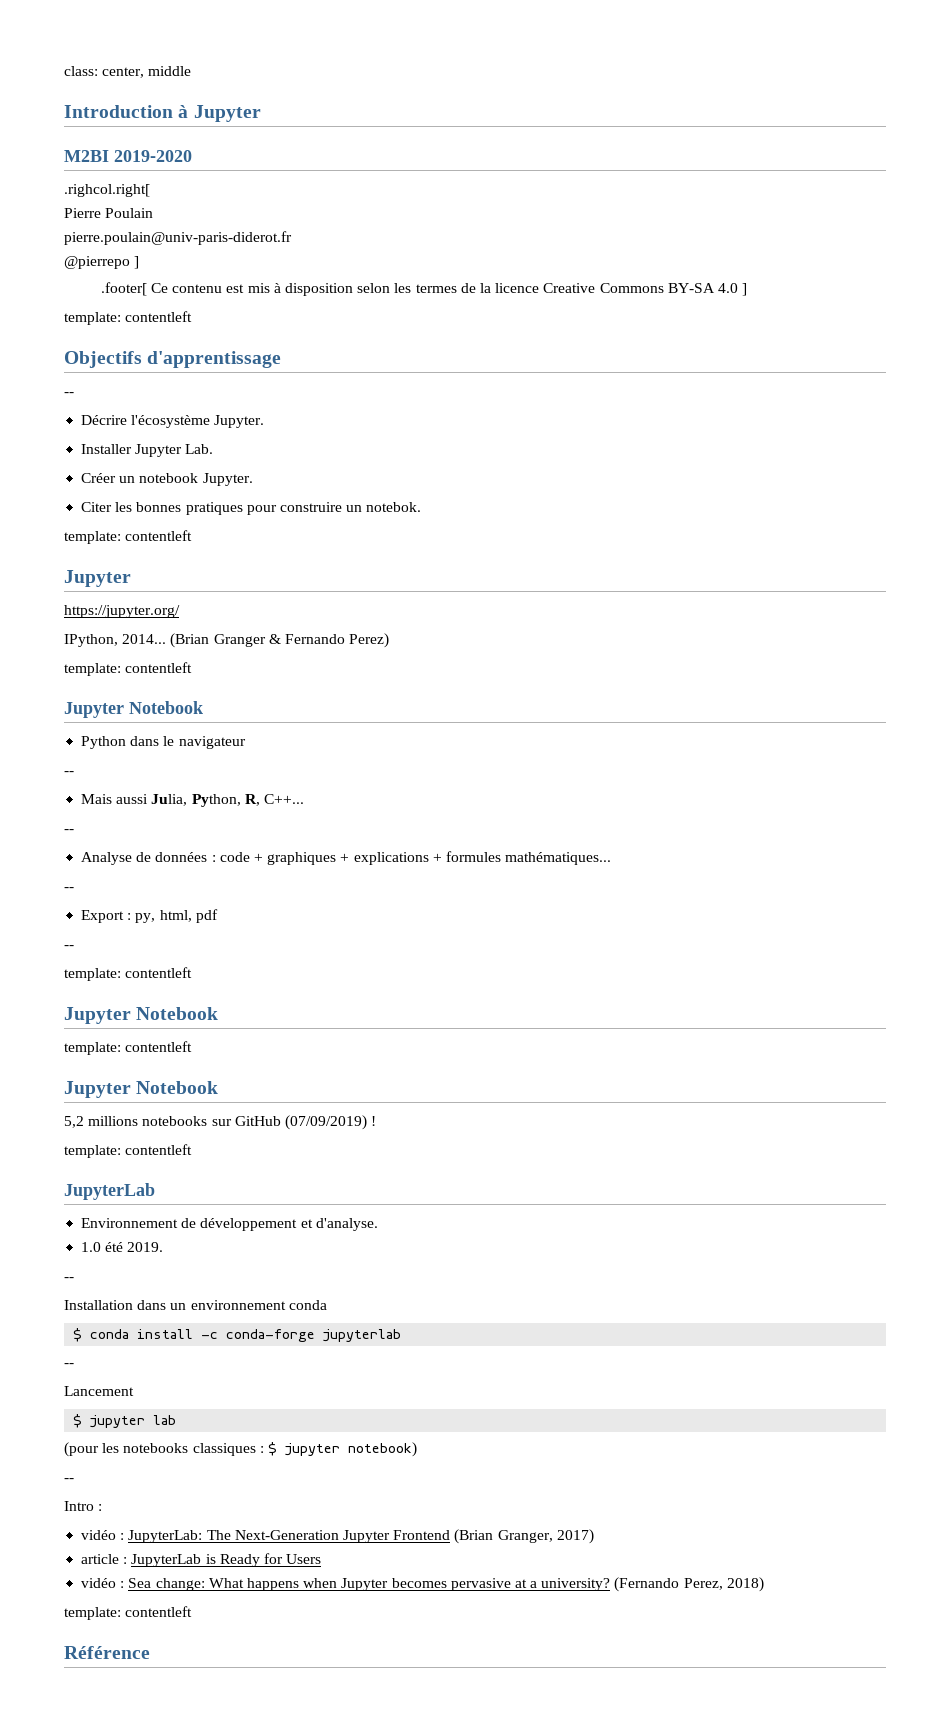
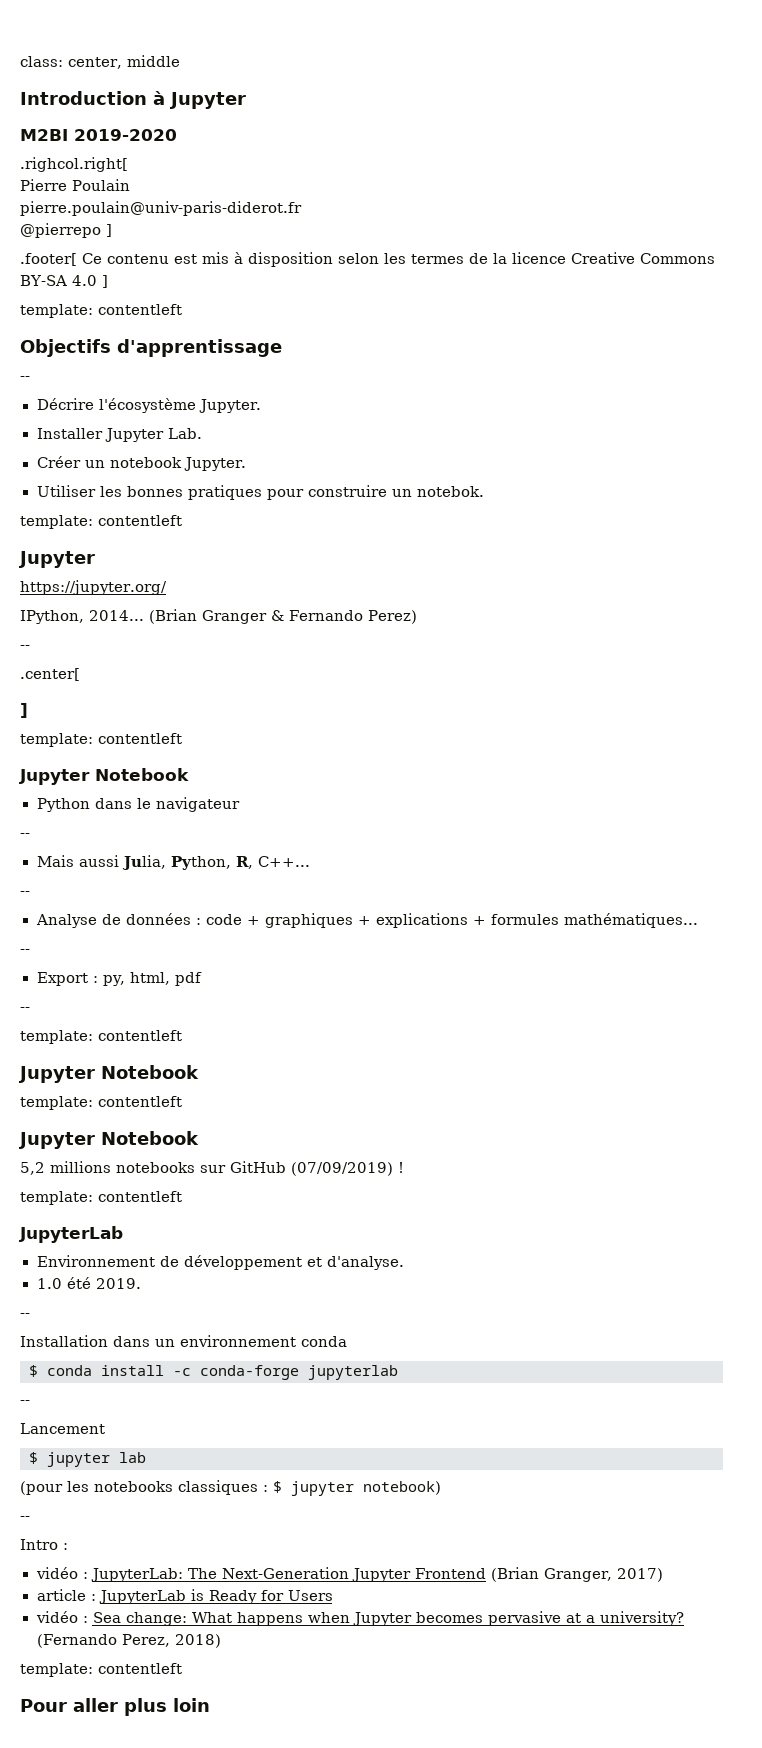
- Citer les bonnes pratiques pour construire un notebok.
+ Utiliser les bonnes pratiques pour construire un notebok.
  (Brian Granger & Fernando Perez)
+ --
+ .center[
+ ]
- Référence
+ Pour aller plus loin

